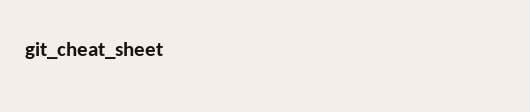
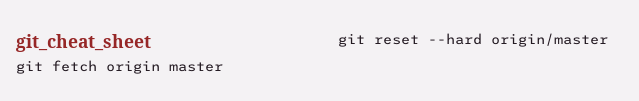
+ git fetch origin master
+ git reset --hard origin/master

